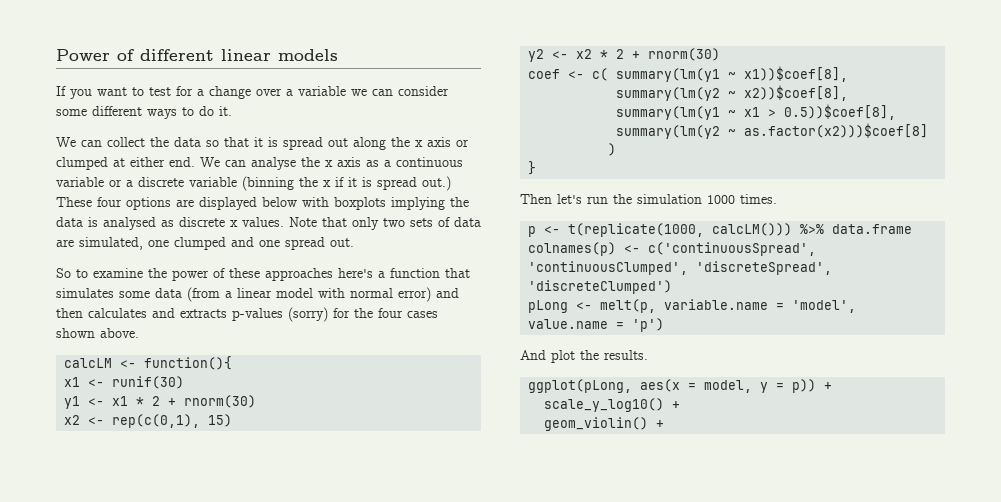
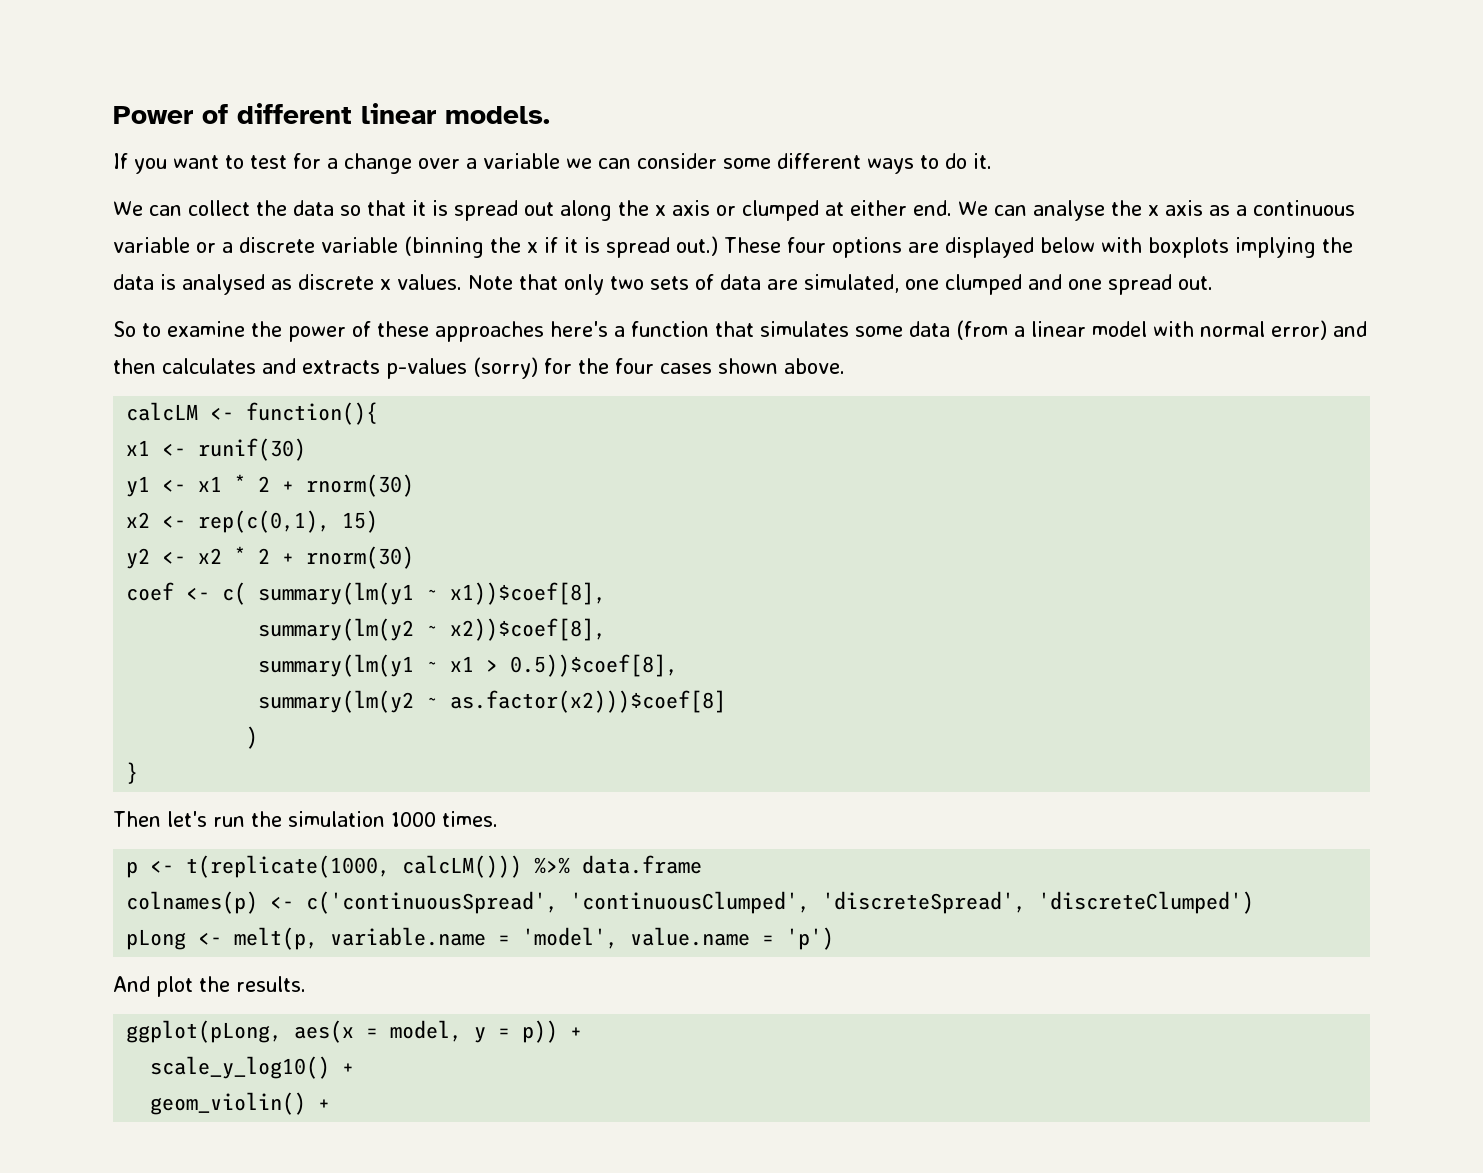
- Power of different linear models
+ Power of different linear models.

